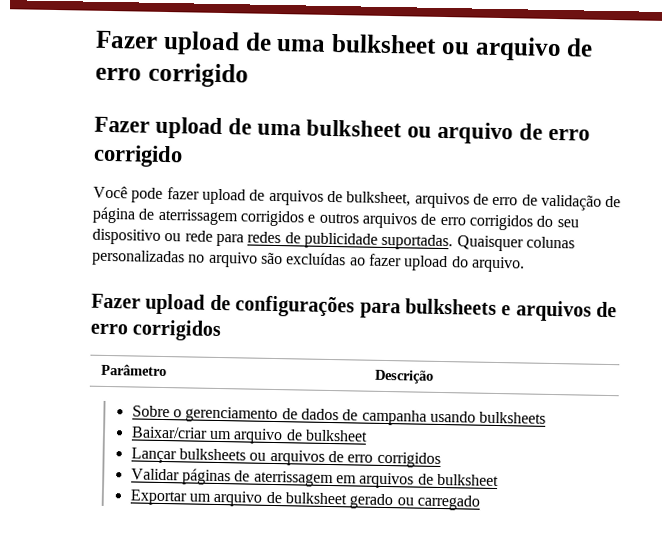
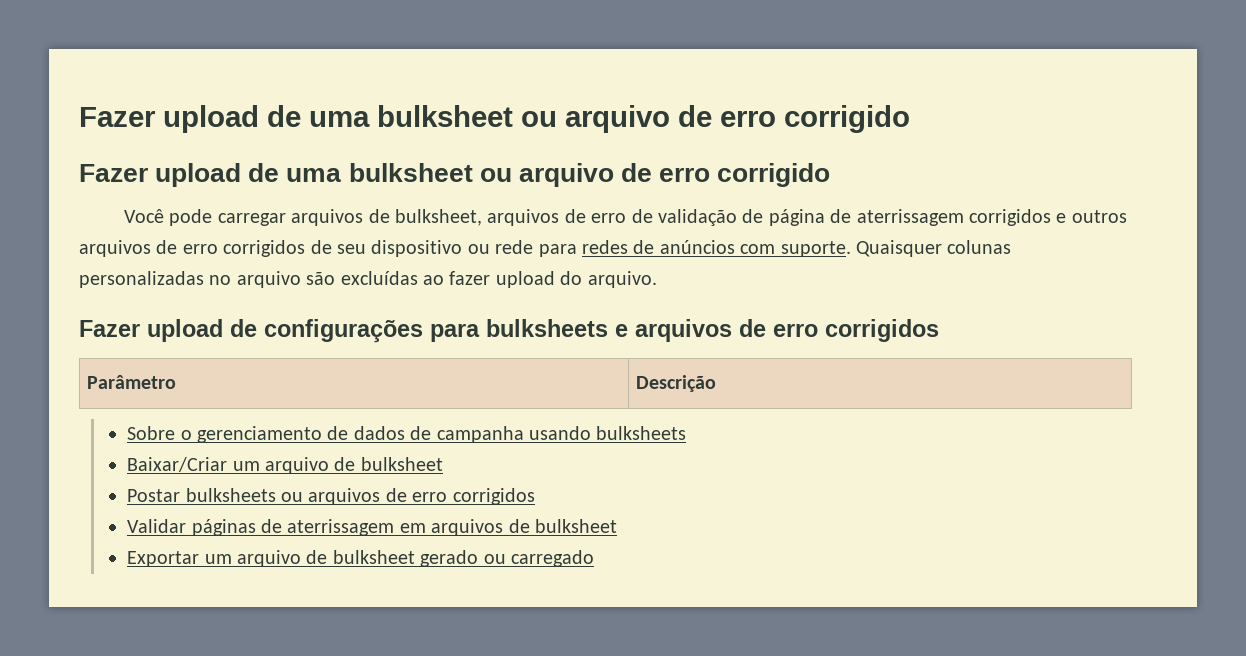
- Você pode fazer upload de arquivos de bulksheet, arquivos de erro de validação de página de aterrissagem corrigidos e outros arquivos de erro corrigidos do seu dispositivo ou rede para redes de publicidade suportadas.
+ Você pode carregar arquivos de bulksheet, arquivos de erro de validação de página de aterrissagem corrigidos e outros arquivos de erro corrigidos de seu dispositivo ou rede para redes de anúncios com suporte.
- Baixar/criar um arquivo de bulksheet
+ Baixar/Criar um arquivo de bulksheet
- Lançar bulksheets ou arquivos de erro corrigidos
+ Postar bulksheets ou arquivos de erro corrigidos

